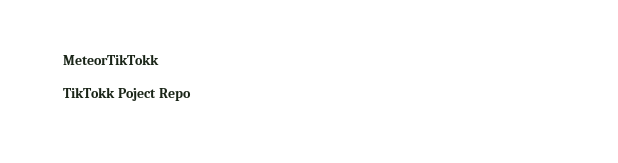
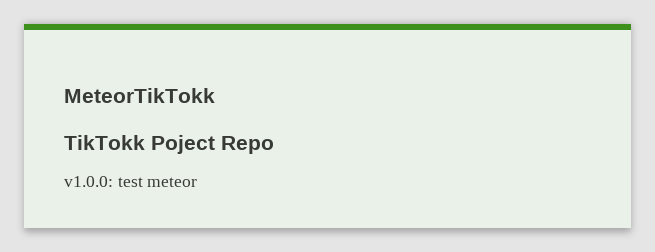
+ v1.0.0: test meteor

